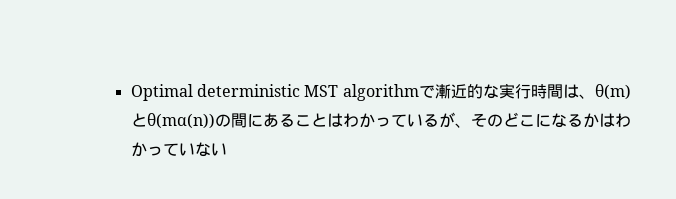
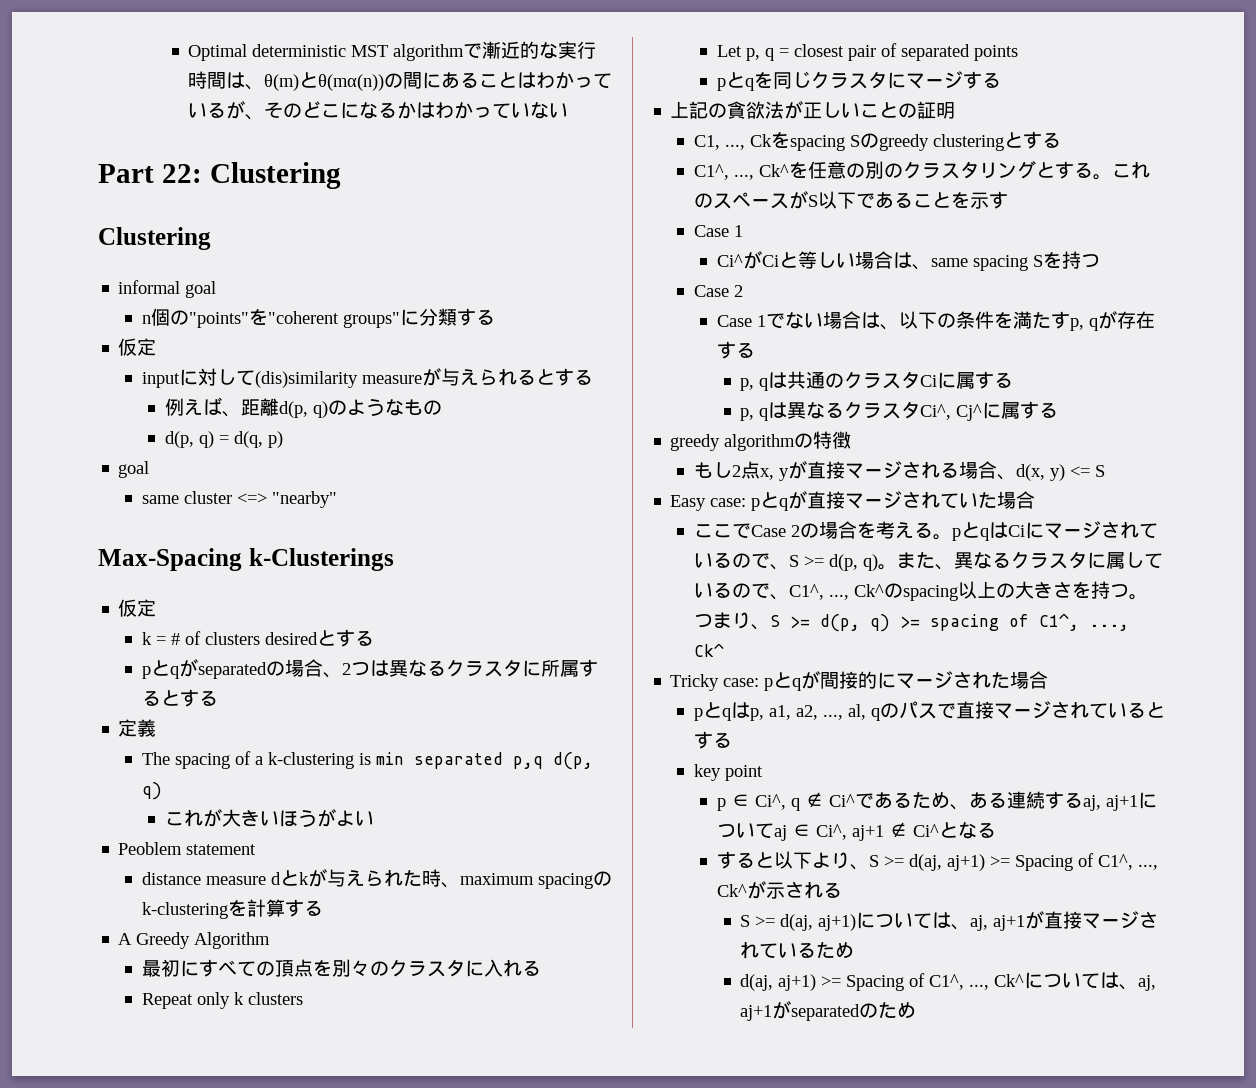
+ Part 22: Clustering
+ Clustering
+ informal goal
+ n個の"points"を"coherent groups"に分類する
+ 仮定
+ inputに対して(dis)similarity measureが与えられるとする
+ 例えば、距離d(p, q)のようなもの
+ d(p, q) = d(q, p)
+ goal
+ same cluster <=> "nearby"
+ Max-Spacing k-Clusterings
+ 仮定
+ k = # of clusters desiredとする
+ pとqがseparatedの場合、2つは異なるクラスタに所属するとする
+ 定義
+ The spacing of a k-clustering is min separated p,q d(p, q)
+ これが大きいほうがよい
+ Peoblem statement
+ distance measure dとkが与えられた時、maximum spacingのk-clusteringを計算する
+ A Greedy Algorithm
+ 最初にすべての頂点を別々のクラスタに入れる
+ Repeat only k clusters
+ Let p, q = closest pair of separated points
+ pとqを同じクラスタにマージする
+ 上記の貪欲法が正しいことの証明
+ C1, ..., Ckをspacing Sのgreedy clusteringとする
+ C1^, ..., Ck^を任意の別のクラスタリングとする。これのスペースがS以下であることを示す
+ Case 1
+ Ci^がCiと等しい場合は、same spacing Sを持つ
+ Case 2
+ Case 1でない場合は、以下の条件を満たすp, qが存在する
+ p, qは共通のクラスタCiに属する
+ p, qは異なるクラスタCi^, Cj^に属する
+ greedy algorithmの特徴
+ もし2点x, yが直接マージされる場合、d(x, y) <= S
+ Easy case: pとqが直接マージされていた場合
+ ここでCase 2の場合を考える。pとqはCiにマージされているので、S >= d(p, q)。また、異なるクラスタに属しているので、C1^, ..., Ck^のspacing以上の大きさを持つ。つまり、S >= d(p, q) >= spacing of C1^, ..., Ck^
+ Tricky case: pとqが間接的にマージされた場合
+ pとqはp, a1, a2, ..., al, qのパスで直接マージされているとする
+ key point
+ p ∈ Ci^, q ∉ Ci^であるため、ある連続するaj, aj+1についてaj ∈ Ci^, aj+1 ∉ Ci^となる
+ すると以下より、S >= d(aj, aj+1) >= Spacing of C1^, ..., Ck^が示される
+ S >= d(aj, aj+1)については、aj, aj+1が直接マージされているため
+ d(aj, aj+1) >= Spacing of C1^, ..., Ck^については、aj, aj+1がseparatedのため

